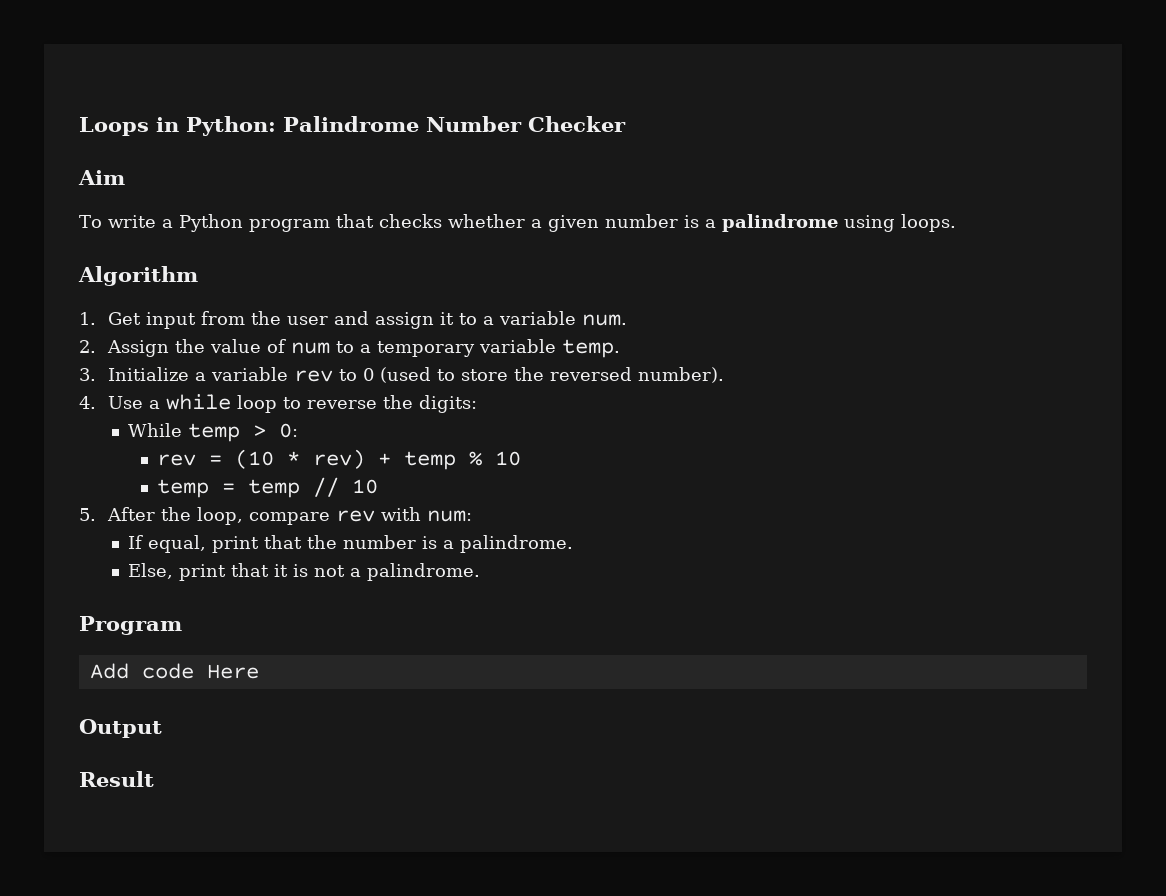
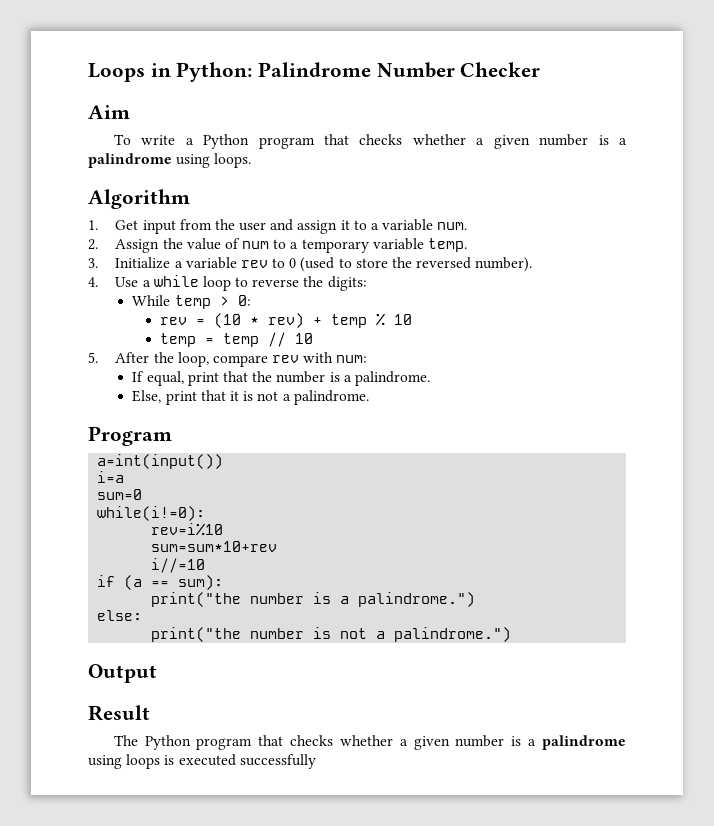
- Add code Here
+ a=int(input())
+ i=a
+ sum=0
+ while(i!=0):
+ rev=i%10
+ sum=sum*10+rev
+ i//=10
+ if (a == sum):
+ print("the number is a palindrome.")
+ else:
+ print("the number is not a palindrome.")
  Output
  Result
+ The Python program that checks whether a given number is a palindrome using loops is executed successfully

